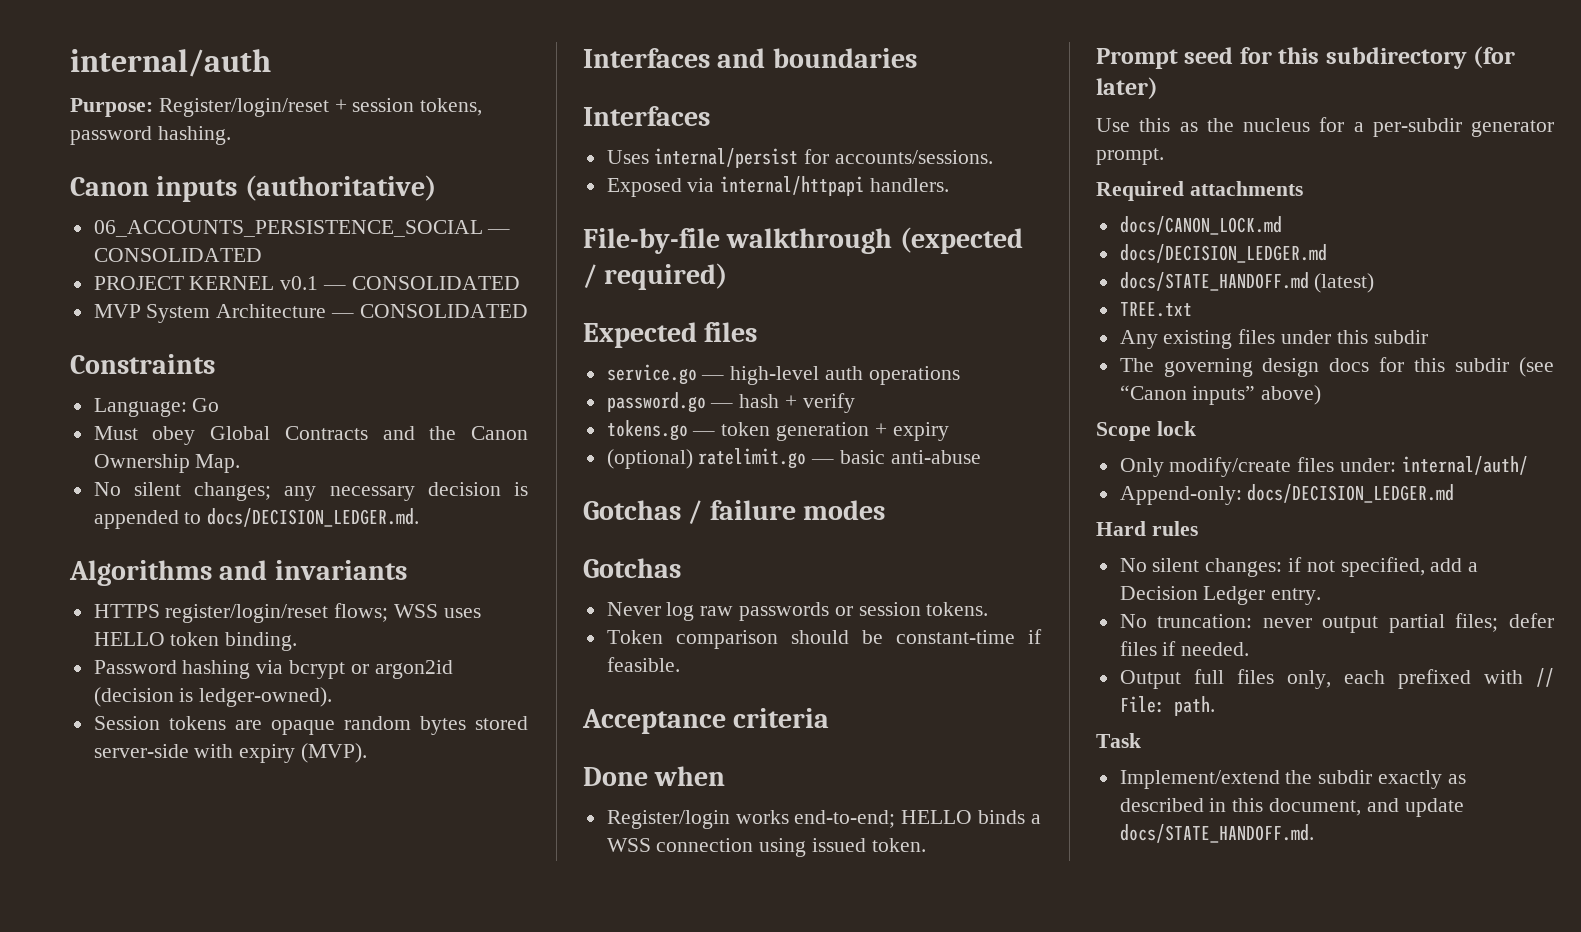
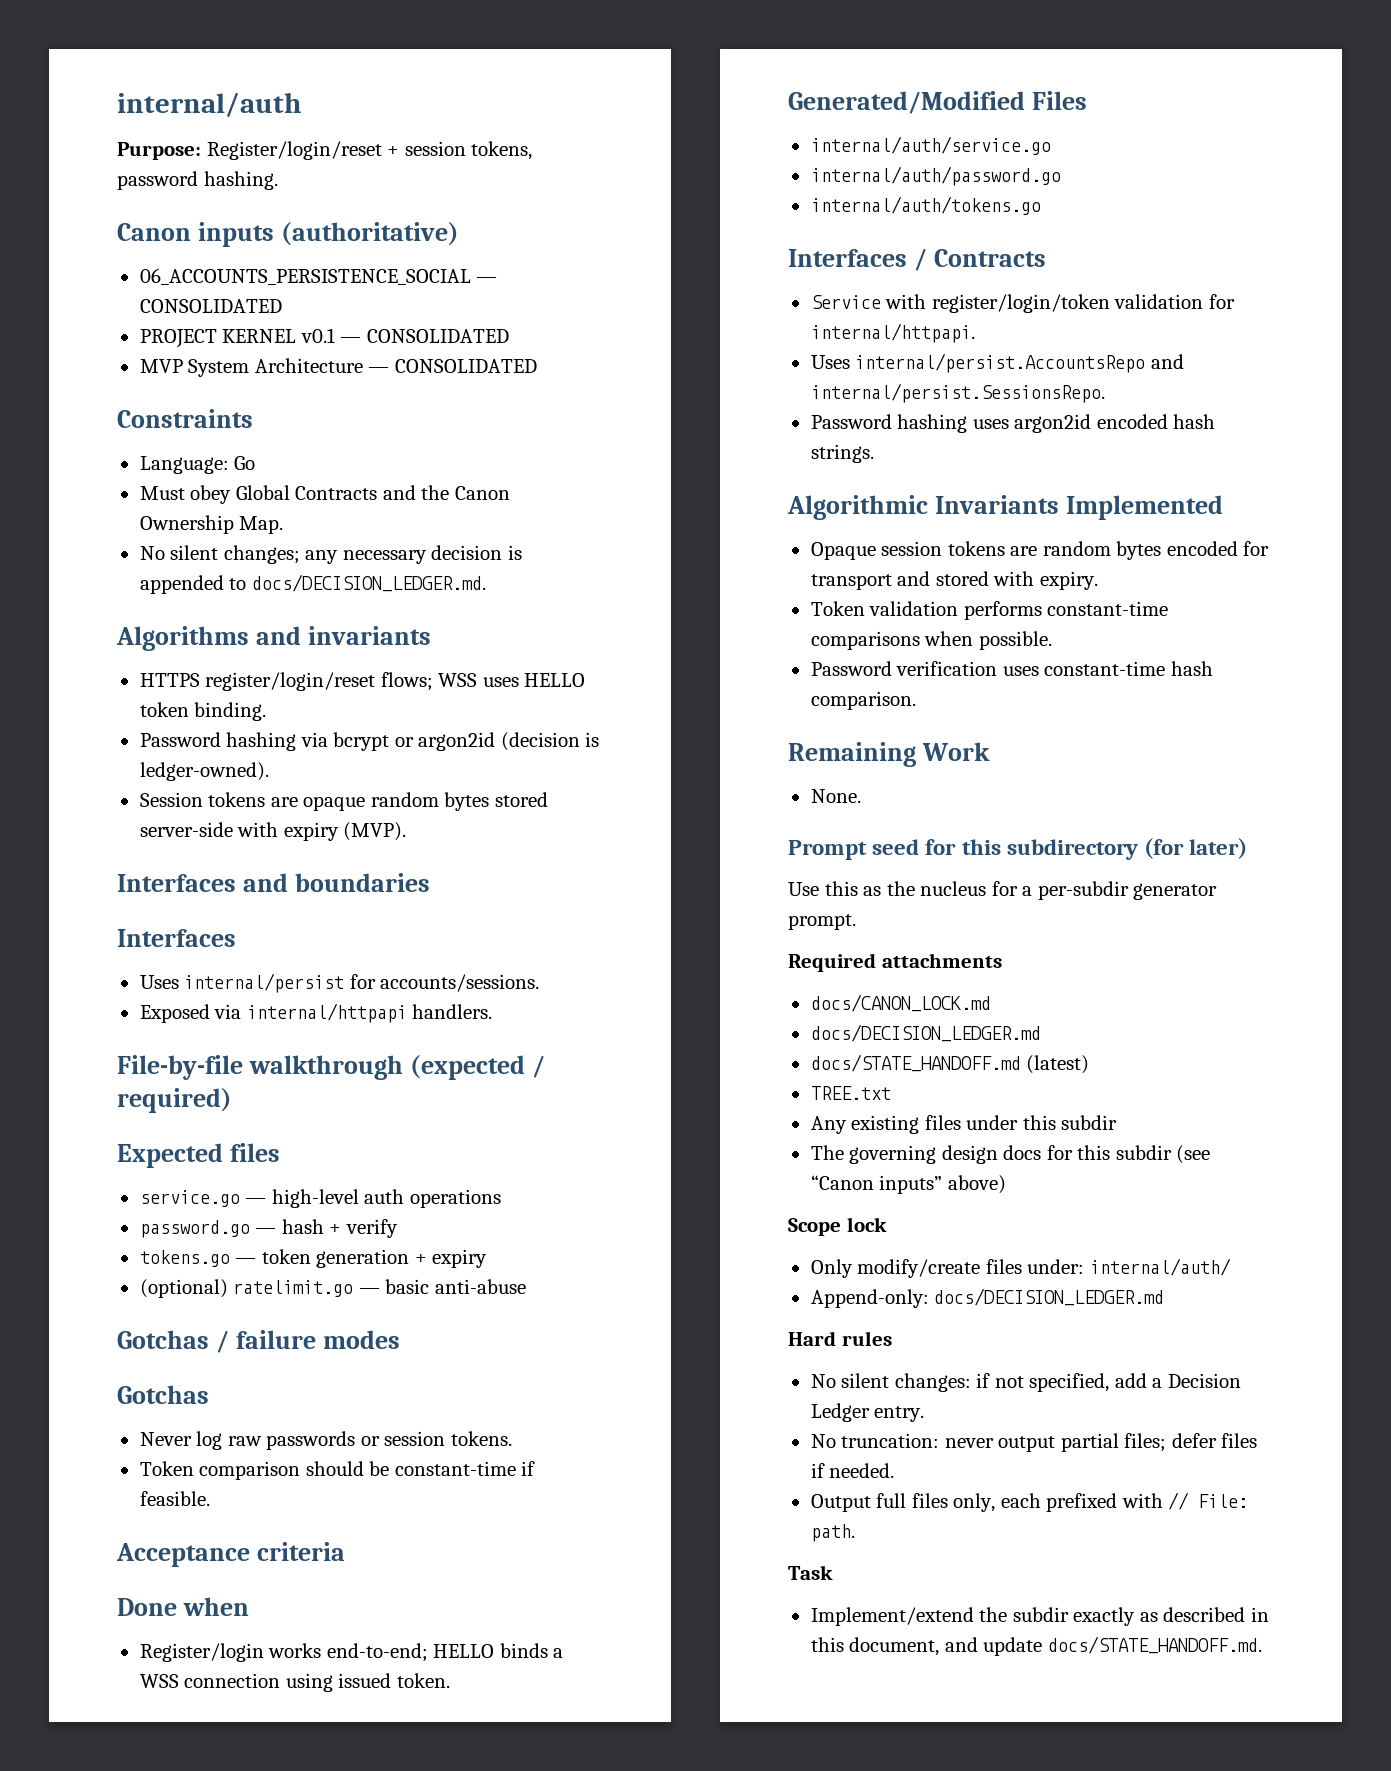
+ Generated/Modified Files
+ internal/auth/service.go
+ internal/auth/password.go
+ internal/auth/tokens.go
+ Interfaces / Contracts
+ Service with register/login/token validation for internal/httpapi.
+ Uses internal/persist.AccountsRepo and internal/persist.SessionsRepo.
+ Password hashing uses argon2id encoded hash strings.
+ Algorithmic Invariants Implemented
+ Opaque session tokens are random bytes encoded for transport and stored with expiry.
+ Token validation performs constant-time comparisons when possible.
+ Password verification uses constant-time hash comparison.
+ Remaining Work
+ None.

